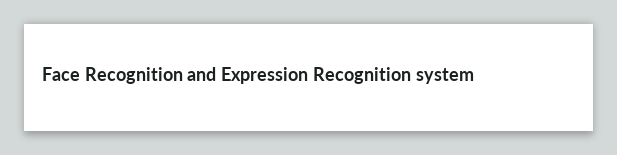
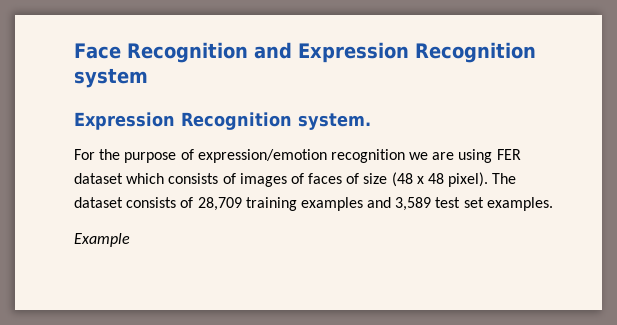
+ Expression Recognition system.
+ For the purpose of expression/emotion recognition we are using FER dataset which consists of images of faces of size (48 x 48 pixel). The dataset consists of 28,709 training examples and 3,589 test set examples.
+ Example

